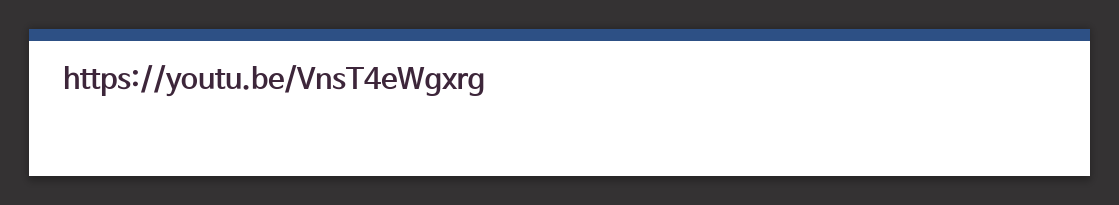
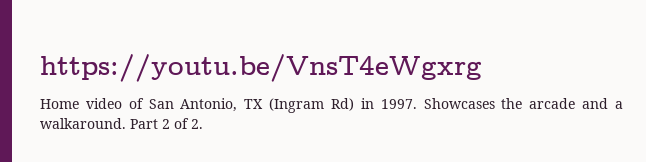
+ Home video of San Antonio, TX (Ingram Rd) in 1997. Showcases the arcade and a walkaround. Part 2 of 2.

